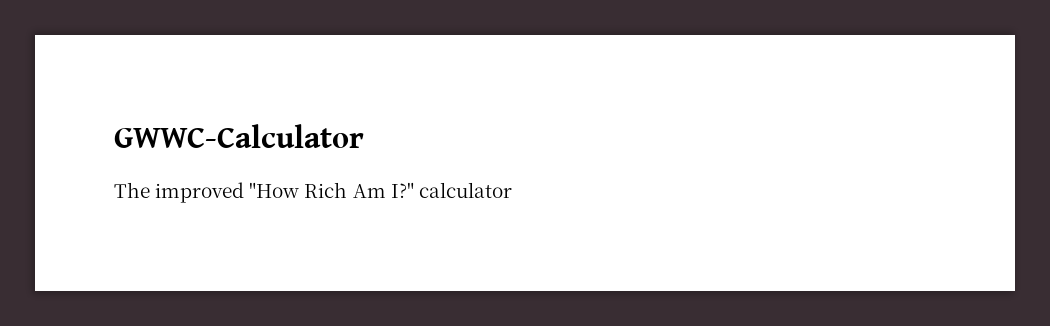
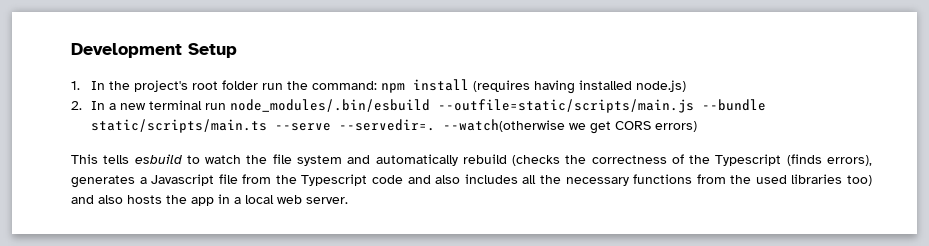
- GWWC-Calculator
- The improved "How Rich Am I?" calculator
+ Development Setup
+ 1. In the project's root folder run the command: npm install (requires having installed node.js)
+ 2. In a new terminal run node_modules/.bin/esbuild --outfile=static/scripts/main.js --bundle static/scripts/main.ts --serve --servedir=. --watch(otherwise we get CORS errors)
+ This tells esbuild to watch the file system and automatically rebuild (checks the correctness of the Typescript (finds errors), generates a Javascript file from the Typescript code and also includes all the necessary functions from the used libraries too) and also hosts the app in a local web server.

